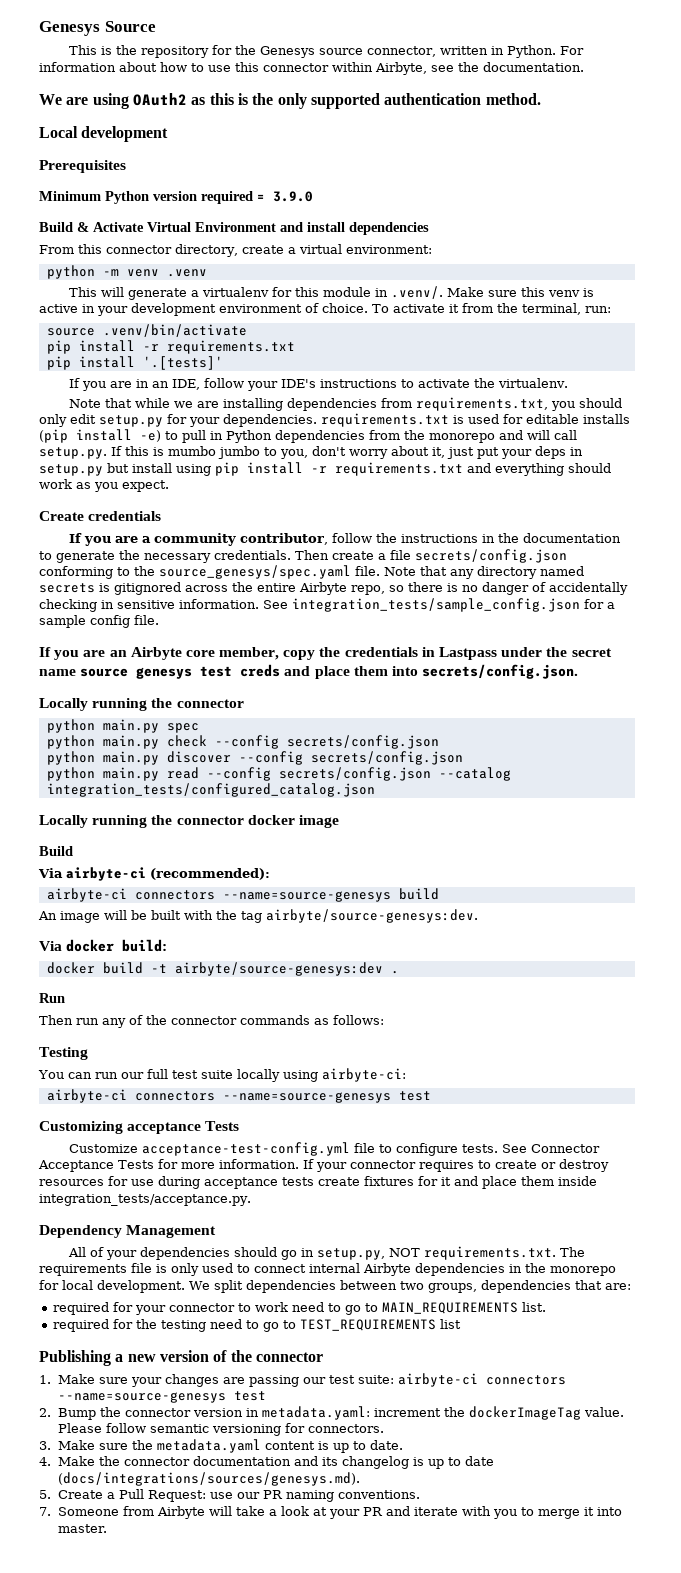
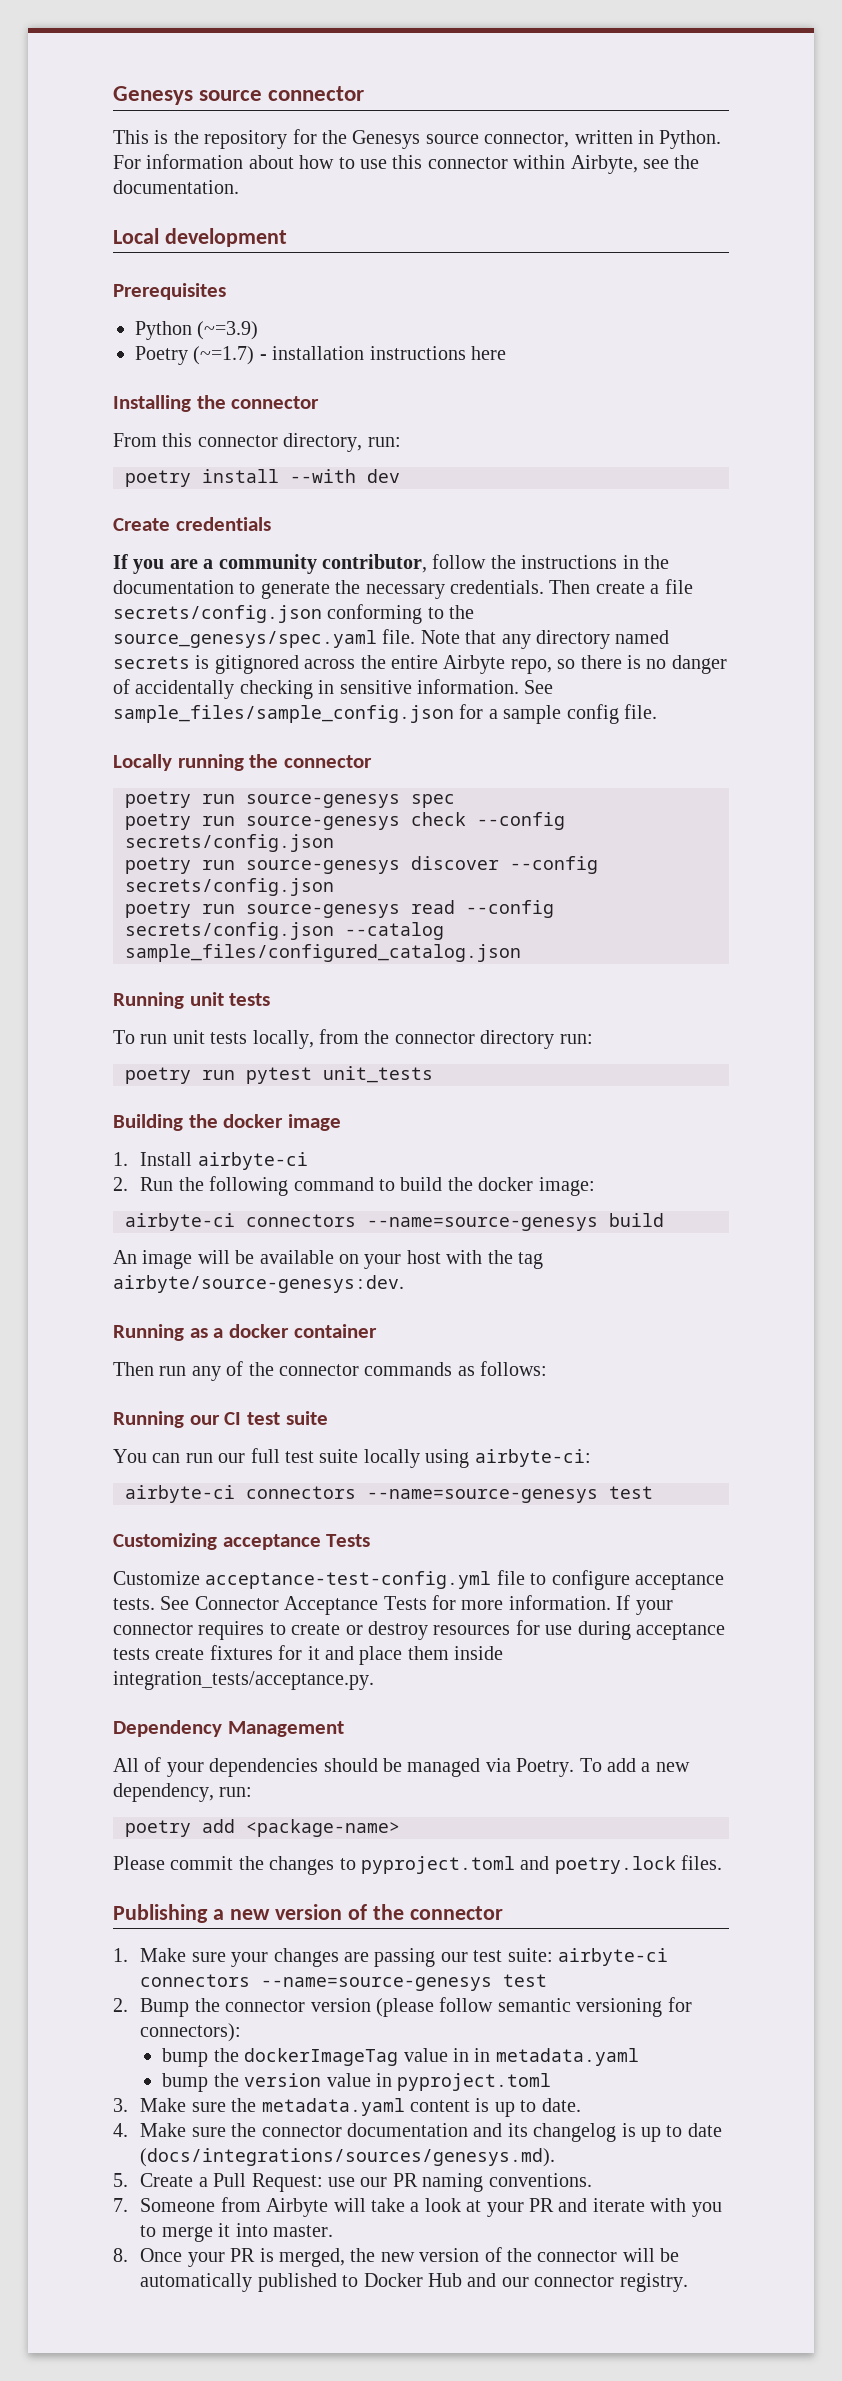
- Genesys Source
+ Genesys source connector
- We are using OAuth2 as this is the only supported authentication method.
  Local development
  Prerequisites
- Minimum Python version required = 3.9.0
- Build & Activate Virtual Environment and install dependencies
- From this connector directory, create a virtual environment:
- python -m venv .venv
- This will generate a virtualenv for this module in .venv/. Make sure this venv is active in your development environment of choice. To activate it from the terminal, run:
- source .venv/bin/activate
- pip install -r requirements.txt
- pip install '.[tests]'
- If you are in an IDE, follow your IDE's instructions to activate the virtualenv.
- Note that while we are installing dependencies from requirements.txt, you should only edit setup.py for your dependencies. requirements.txt is used for editable installs (pip install -e) to pull in Python dependencies from the monorepo and will call setup.py. If this is mumbo jumbo to you, don't worry about it, just put your deps in setup.py but install using pip install -r requirements.txt and everything should work as you expect.
+ Python (~=3.9)
+ Poetry (~=1.7) - installation instructions here
+ Installing the connector
+ From this connector directory, run:
+ poetry install --with dev
- See integration_tests/sample_config.json for a sample config file.
+ See sample_files/sample_config.json for a sample config file.
- If you are an Airbyte core member, copy the credentials in Lastpass under the secret name source genesys test creds and place them into secrets/config.json.
  Locally running the connector
- python main.py spec
- python main.py check --config secrets/config.json
+ poetry run source-genesys spec
+ poetry run source-genesys check --config secrets/config.json
- python main.py discover --config secrets/config.json
+ poetry run source-genesys discover --config secrets/config.json
- python main.py read --config secrets/config.json --catalog integration_tests/configured_catalog.json
- Locally running the connector docker image
- Build
- Via airbyte-ci (recommended):
+ poetry run source-genesys read --config secrets/config.json --catalog sample_files/configured_catalog.json
+ Running unit tests
+ To run unit tests locally, from the connector directory run:
+ poetry run pytest unit_tests
+ Building the docker image
+ 1. Install airbyte-ci
+ 2. Run the following command to build the docker image:
- An image will be built with the tag airbyte/source-genesys:dev.
+ An image will be available on your host with the tag airbyte/source-genesys:dev.
- Via docker build:
- docker build -t airbyte/source-genesys:dev .
- Run
+ Running as a docker container
- Testing
+ Running our CI test suite
- Customize acceptance-test-config.yml file to configure tests.
+ Customize acceptance-test-config.yml file to configure acceptance tests.
- All of your dependencies should go in setup.py, NOT requirements.txt. The requirements file is only used to connect internal Airbyte dependencies in the monorepo for local development. We split dependencies between two groups, dependencies that are:
- required for your connector to work need to go to MAIN_REQUIREMENTS list.
- required for the testing need to go to TEST_REQUIREMENTS list
+ All of your dependencies should be managed via Poetry. To add a new dependency, run:
+ poetry add <package-name>
+ Please commit the changes to pyproject.toml and poetry.lock files.
- 2. Bump the connector version in metadata.yaml: increment the dockerImageTag value. Please follow semantic versioning for connectors.
+ 2. Bump the connector version (please follow semantic versioning for connectors):
+ bump the dockerImageTag value in in metadata.yaml
+ bump the version value in pyproject.toml
- 4. Make the connector documentation and its changelog is up to date (docs/integrations/sources/genesys.md).
+ 4. Make sure the connector documentation and its changelog is up to date (docs/integrations/sources/genesys.md).
+ 8. Once your PR is merged, the new version of the connector will be automatically published to Docker Hub and our connector registry.

